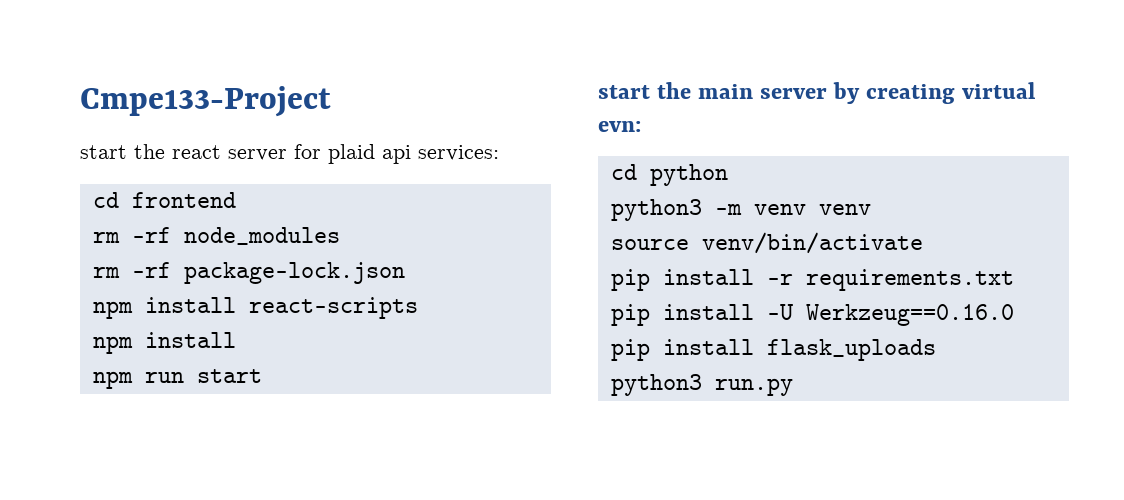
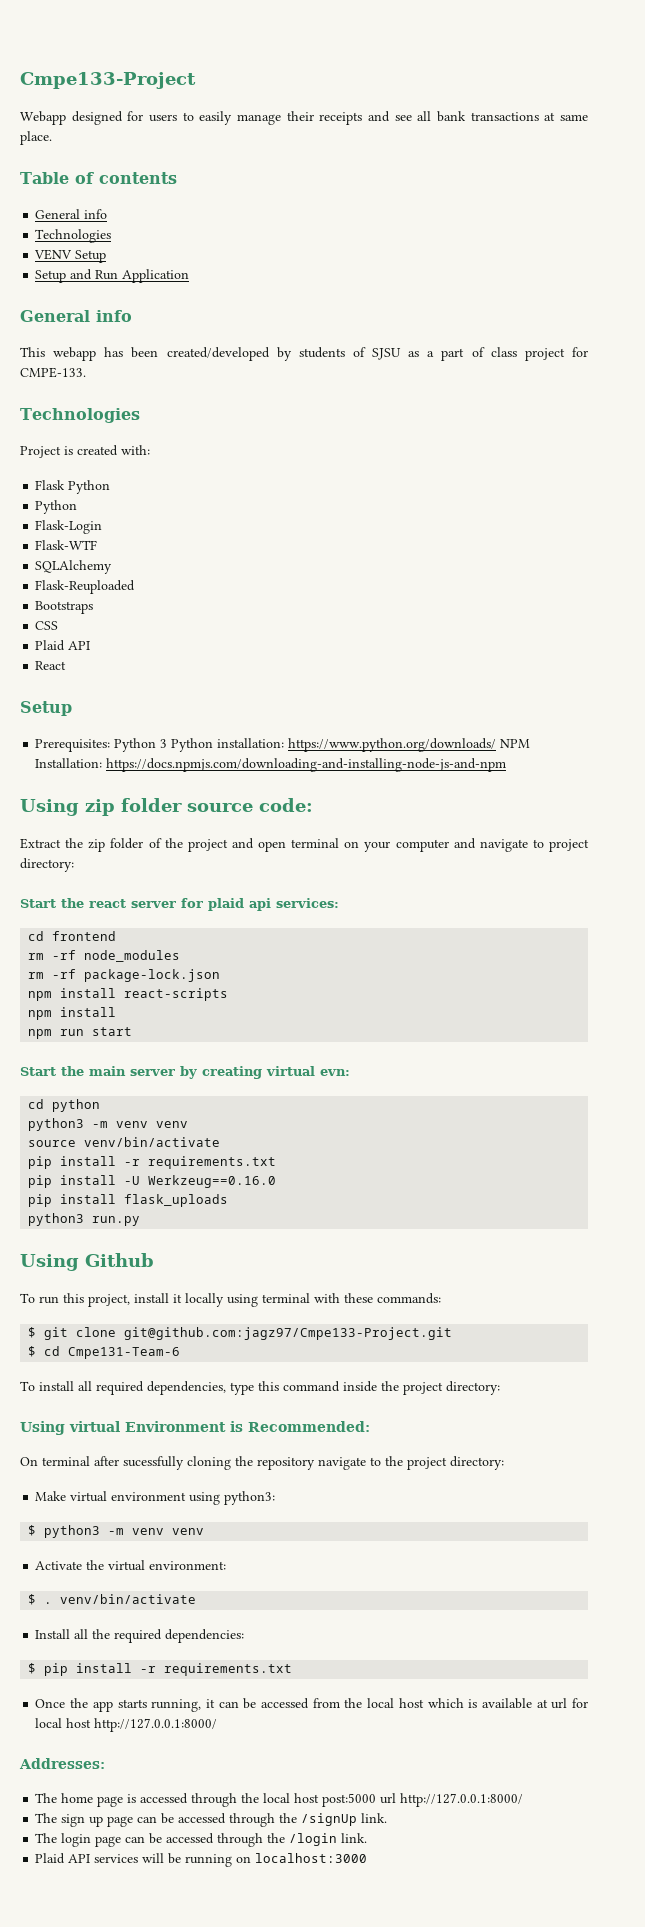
- start the react server for plaid api services:
+ Webapp designed for users to easily manage their receipts and see all bank transactions at same place.
+ Table of contents
+ General info
+ Technologies
+ VENV Setup
+ Setup and Run Application
+ General info
+ This webapp has been created/developed by students of SJSU as a part of class project for CMPE-133.
+ Technologies
+ Project is created with:
+ Flask Python
+ Python
+ Flask-Login
+ Flask-WTF
+ SQLAlchemy
+ Flask-Reuploaded
+ Bootstraps
+ CSS
+ Plaid API
+ React
+ Setup
+ Prerequisites: Python 3 Python installation: https://www.python.org/downloads/ NPM Installation: https://docs.npmjs.com/downloading-and-installing-node-js-and-npm
+ Using zip folder source code:
+ Extract the zip folder of the project and open terminal on your computer and navigate to project directory:
+ Start the react server for plaid api services:
- start the main server by creating virtual evn:
+ Start the main server by creating virtual evn:
+ Using Github
+ To run this project, install it locally using terminal with these commands:
+ $ git clone git@github.com:jagz97/Cmpe133-Project.git
+ $ cd Cmpe131-Team-6
+ To install all required dependencies, type this command inside the project directory:
+ Using virtual Environment is Recommended:
+ On terminal after sucessfully cloning the repository navigate to the project directory:
+ Make virtual environment using python3:
+ $ python3 -m venv venv
+ Activate the virtual environment:
+ $ . venv/bin/activate
+ Install all the required dependencies:
+ $ pip install -r requirements.txt
+ Once the app starts running, it can be accessed from the local host which is available at url for local host http://127.0.0.1:8000/
+ Addresses:
+ The home page is accessed through the local host post:5000 url http://127.0.0.1:8000/
+ The sign up page can be accessed through the /signUp link.
+ The login page can be accessed through the /login link.
+ Plaid API services will be running on localhost:3000

